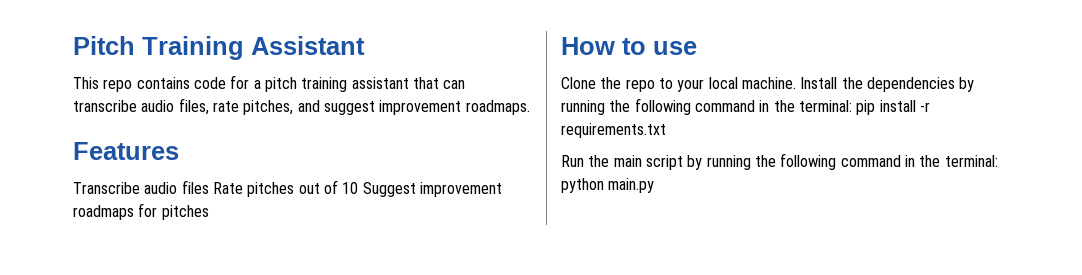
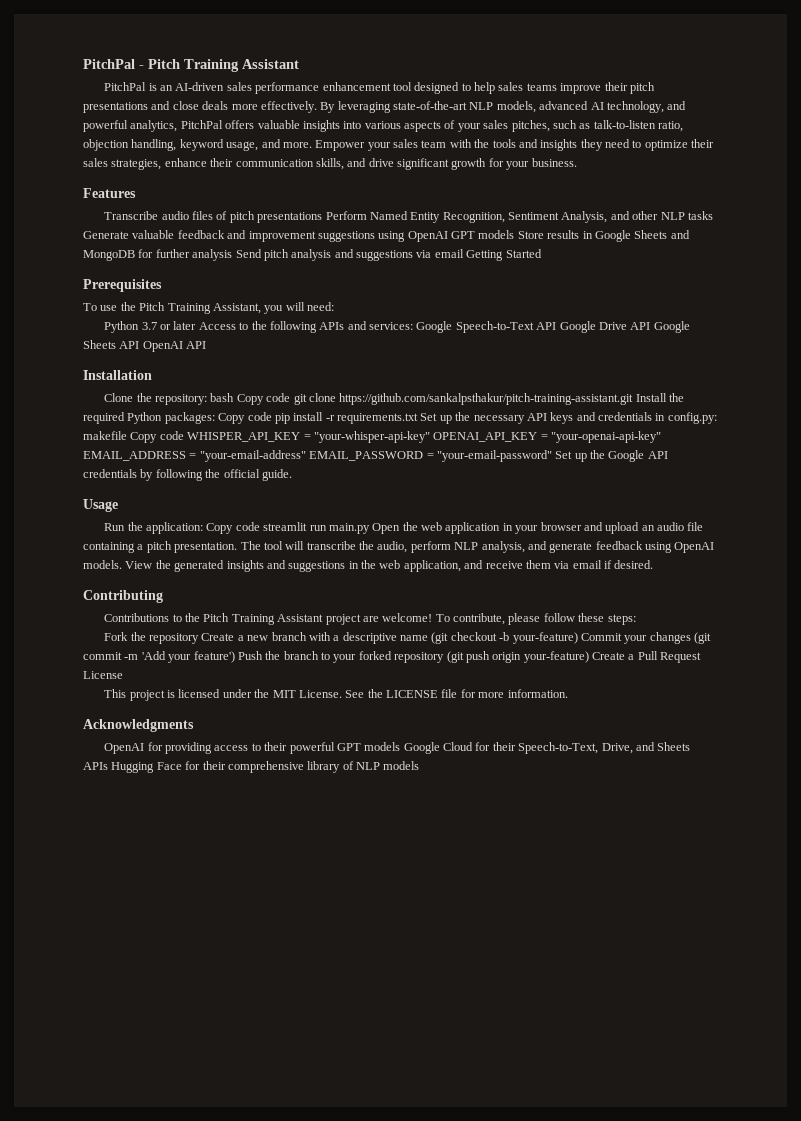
- Pitch Training Assistant
+ PitchPal - Pitch Training Assistant
- This repo contains code for a pitch training assistant that can transcribe audio files, rate pitches, and suggest improvement roadmaps.
+ PitchPal is an AI-driven sales performance enhancement tool designed to help sales teams improve their pitch presentations and close deals more effectively. By leveraging state-of-the-art NLP models, advanced AI technology, and powerful analytics, PitchPal offers valuable insights into various aspects of your sales pitches, such as talk-to-listen ratio, objection handling, keyword usage, and more. Empower your sales team with the tools and insights they need to optimize their sales strategies, enhance their communication skills, and drive significant growth for your business.
  Features
- Transcribe audio files Rate pitches out of 10 Suggest improvement roadmaps for pitches
- How to use
- Clone the repo to your local machine. Install the dependencies by running the following command in the terminal: pip install -r requirements.txt
- Run the main script by running the following command in the terminal: python main.py
+ Transcribe audio files of pitch presentations Perform Named Entity Recognition, Sentiment Analysis, and other NLP tasks Generate valuable feedback and improvement suggestions using OpenAI GPT models Store results in Google Sheets and MongoDB for further analysis Send pitch analysis and suggestions via email Getting Started
+ Prerequisites
+ To use the Pitch Training Assistant, you will need:
+ Python 3.7 or later Access to the following APIs and services: Google Speech-to-Text API Google Drive API Google Sheets API OpenAI API
+ Installation
+ Clone the repository: bash Copy code git clone https://github.com/sankalpsthakur/pitch-training-assistant.git Install the required Python packages: Copy code pip install -r requirements.txt Set up the necessary API keys and credentials in config.py: makefile Copy code WHISPER_API_KEY = "your-whisper-api-key" OPENAI_API_KEY = "your-openai-api-key" EMAIL_ADDRESS = "your-email-address" EMAIL_PASSWORD = "your-email-password" Set up the Google API credentials by following the official guide.
+ Usage
+ Run the application: Copy code streamlit run main.py Open the web application in your browser and upload an audio file containing a pitch presentation. The tool will transcribe the audio, perform NLP analysis, and generate feedback using OpenAI models. View the generated insights and suggestions in the web application, and receive them via email if desired.
+ Contributing
+ Contributions to the Pitch Training Assistant project are welcome! To contribute, please follow these steps:
+ Fork the repository Create a new branch with a descriptive name (git checkout -b your-feature) Commit your changes (git commit -m 'Add your feature') Push the branch to your forked repository (git push origin your-feature) Create a Pull Request License
+ This project is licensed under the MIT License. See the LICENSE file for more information.
+ Acknowledgments
+ OpenAI for providing access to their powerful GPT models Google Cloud for their Speech-to-Text, Drive, and Sheets APIs Hugging Face for their comprehensive library of NLP models

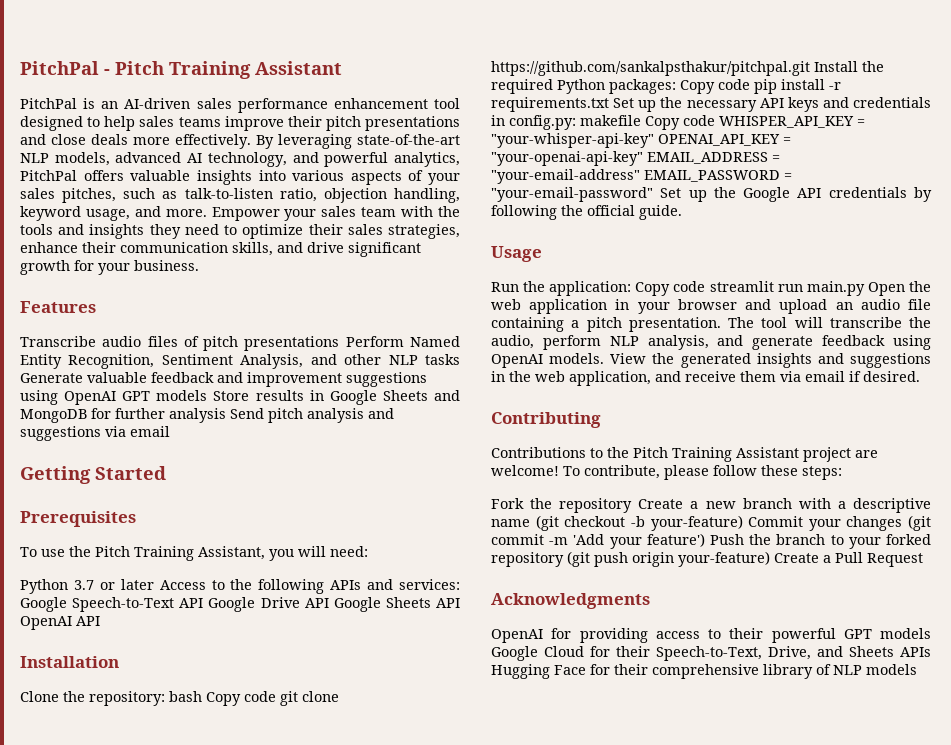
- Transcribe audio files of pitch presentations Perform Named Entity Recognition, Sentiment Analysis, and other NLP tasks Generate valuable feedback and improvement suggestions using OpenAI GPT models Store results in Google Sheets and MongoDB for further analysis Send pitch analysis and suggestions via email Getting Started
+ Transcribe audio files of pitch presentations Perform Named Entity Recognition, Sentiment Analysis, and other NLP tasks Generate valuable feedback and improvement suggestions using OpenAI GPT models Store results in Google Sheets and MongoDB for further analysis Send pitch analysis and suggestions via email
+ Getting Started
- Clone the repository: bash Copy code git clone https://github.com/sankalpsthakur/pitch-training-assistant.git Install the required Python packages: Copy code pip install -r requirements.txt Set up the necessary API keys and credentials in config.py: makefile Copy code WHISPER_API_KEY = "your-whisper-api-key" OPENAI_API_KEY = "your-openai-api-key" EMAIL_ADDRESS = "your-email-address" EMAIL_PASSWORD = "your-email-password" Set up the Google API credentials by following the official guide.
+ Clone the repository: bash Copy code git clone https://github.com/sankalpsthakur/pitchpal.git Install the required Python packages: Copy code pip install -r requirements.txt Set up the necessary API keys and credentials in config.py: makefile Copy code WHISPER_API_KEY = "your-whisper-api-key" OPENAI_API_KEY = "your-openai-api-key" EMAIL_ADDRESS = "your-email-address" EMAIL_PASSWORD = "your-email-password" Set up the Google API credentials by following the official guide.
- Fork the repository Create a new branch with a descriptive name (git checkout -b your-feature) Commit your changes (git commit -m 'Add your feature') Push the branch to your forked repository (git push origin your-feature) Create a Pull Request License
- This project is licensed under the MIT License. See the LICENSE file for more information.
+ Fork the repository Create a new branch with a descriptive name (git checkout -b your-feature) Commit your changes (git commit -m 'Add your feature') Push the branch to your forked repository (git push origin your-feature) Create a Pull Request

